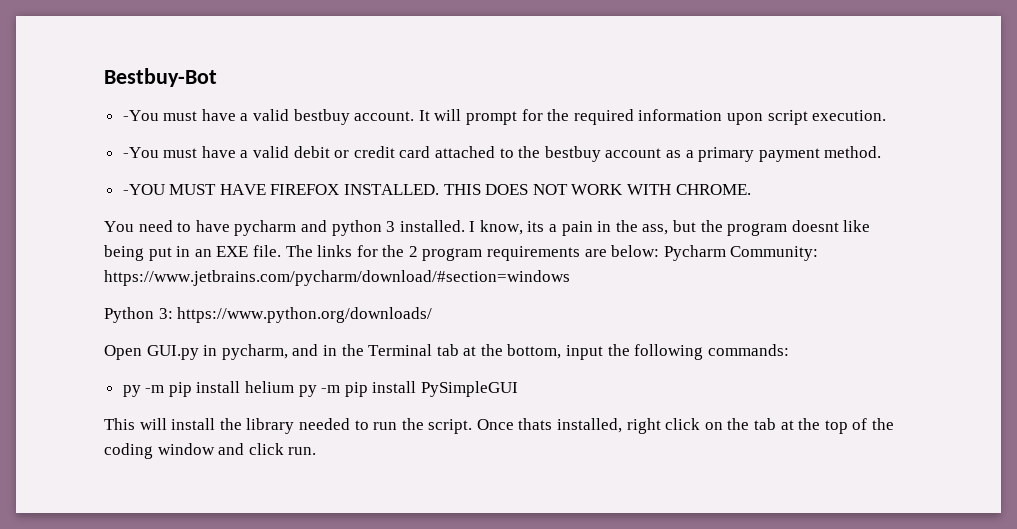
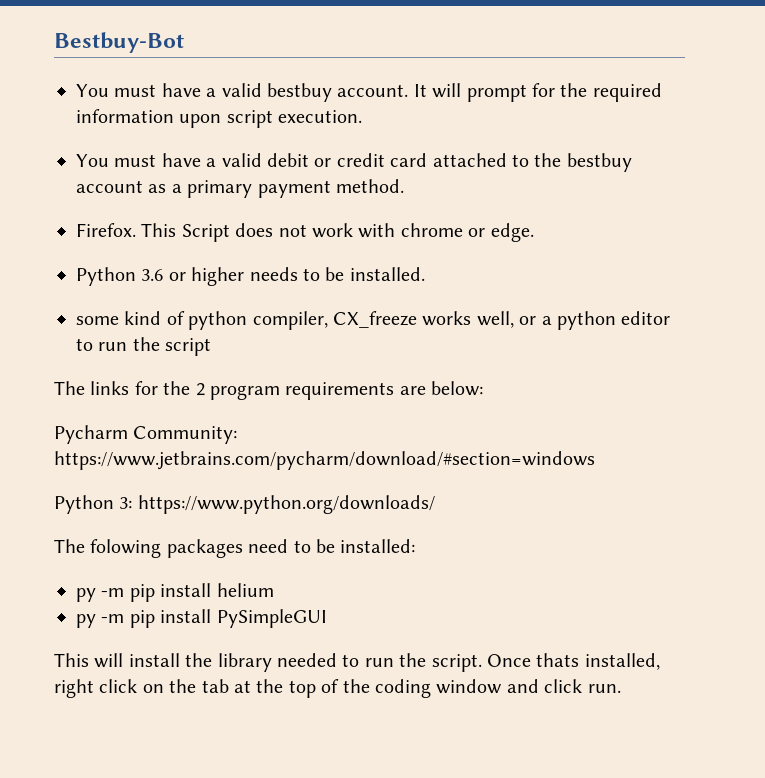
- -You must have a valid bestbuy account.
+ You must have a valid bestbuy account.
- -You must have a valid debit or credit card attached to the bestbuy account as a primary payment method.
+ You must have a valid debit or credit card attached to the bestbuy account as a primary payment method.
- -YOU MUST HAVE FIREFOX INSTALLED. THIS DOES NOT WORK WITH CHROME.
- You need to have pycharm and python 3 installed. I know, its a pain in the ass, but the program doesnt like being put in an EXE file. The links for the 2 program requirements are below: Pycharm Community: https://www.jetbrains.com/pycharm/download/#section=windows
+ Firefox. This Script does not work with chrome or edge.
+ Python 3.6 or higher needs to be installed.
+ some kind of python compiler, CX_freeze works well, or a python editor to run the script
+ The links for the 2 program requirements are below:
+ Pycharm Community: https://www.jetbrains.com/pycharm/download/#section=windows
- Open GUI.py in pycharm, and in the Terminal tab at the bottom, input the following commands:
+ The folowing packages need to be installed:
- py -m pip install helium py -m pip install PySimpleGUI
+ py -m pip install helium
+ py -m pip install PySimpleGUI

